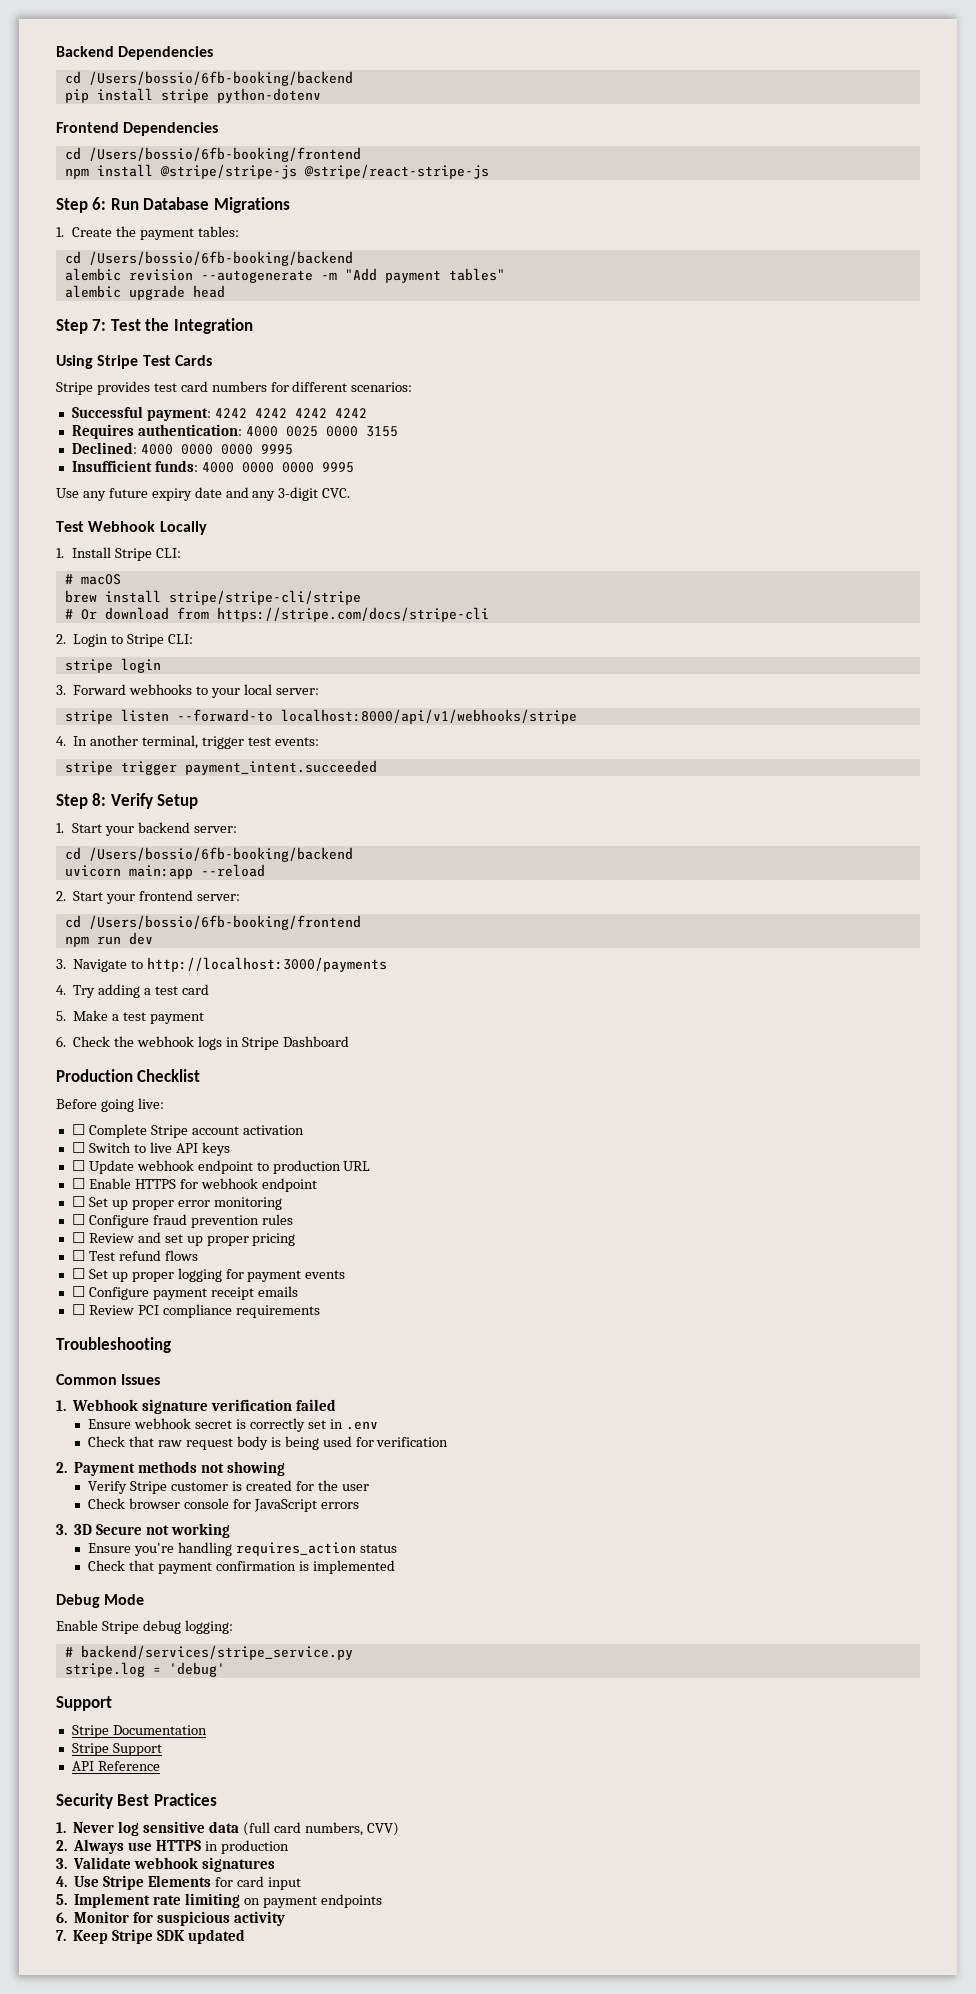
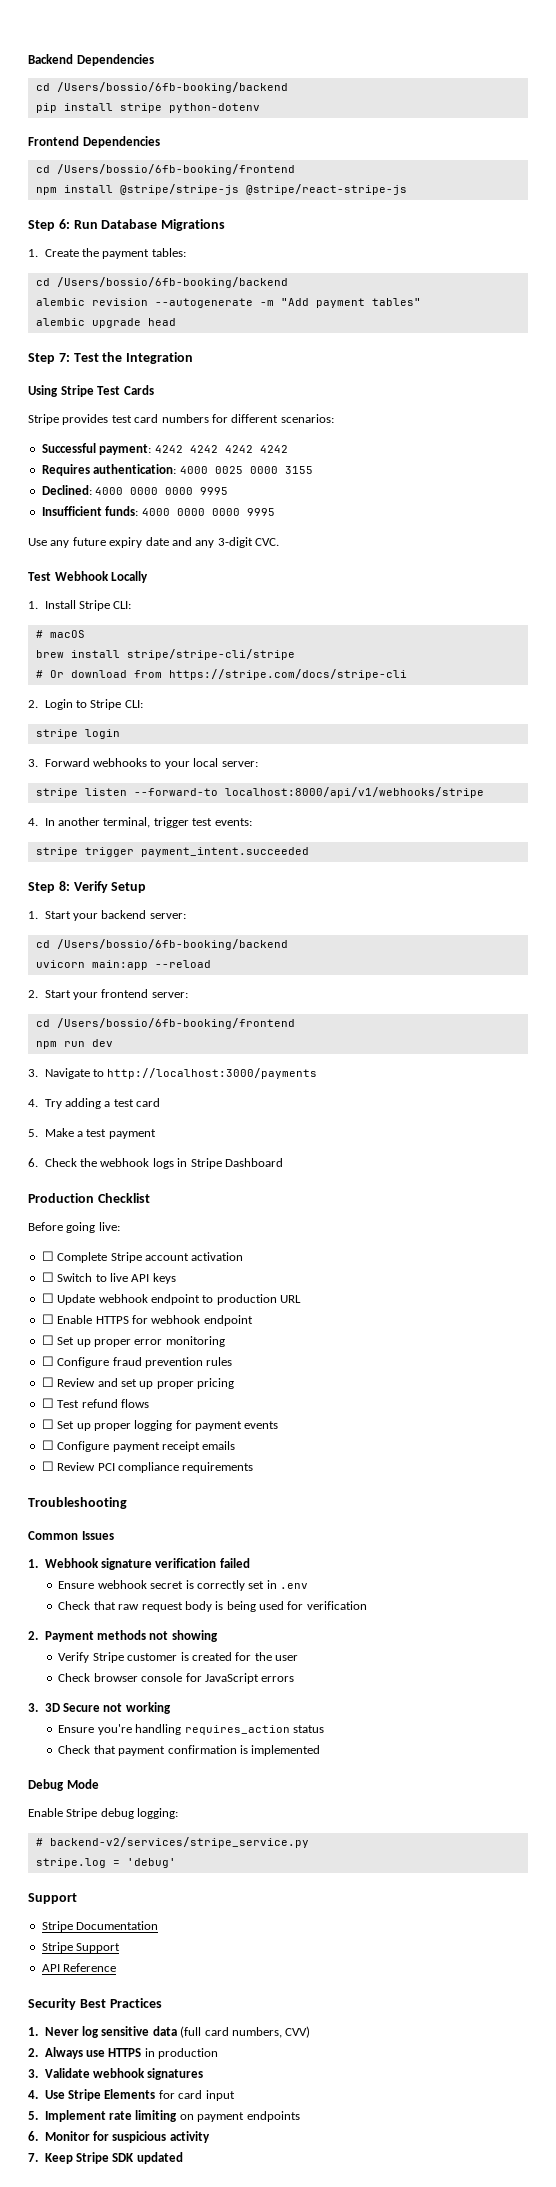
- # backend/services/stripe_service.py
+ # backend-v2/services/stripe_service.py

